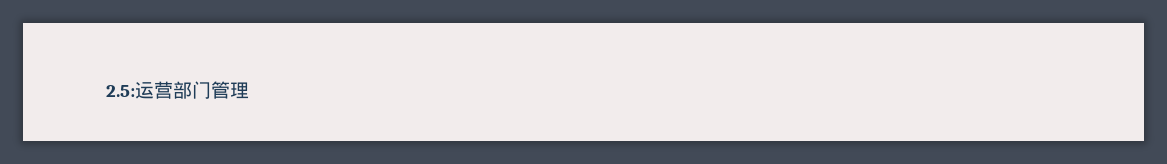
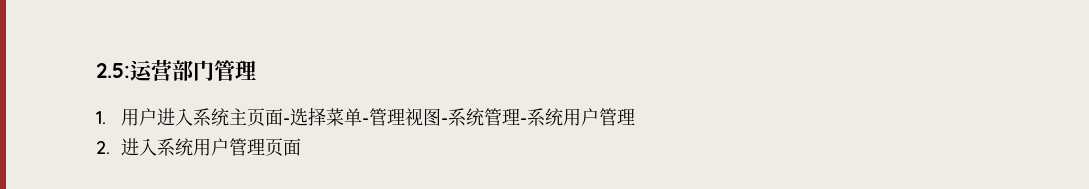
+ 1.用户进入系统主页面-选择菜单-管理视图-系统管理-系统用户管理
+ 2.进入系统用户管理页面

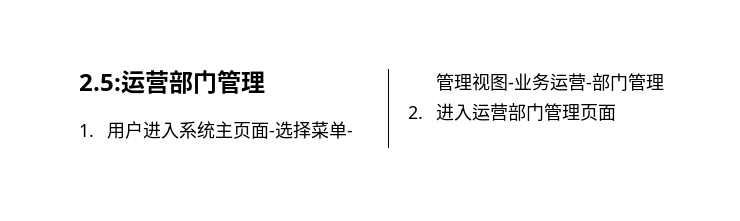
- 1.用户进入系统主页面-选择菜单-管理视图-系统管理-系统用户管理
+ 1.用户进入系统主页面-选择菜单-管理视图-业务运营-部门管理
- 2.进入系统用户管理页面
+ 2.进入运营部门管理页面

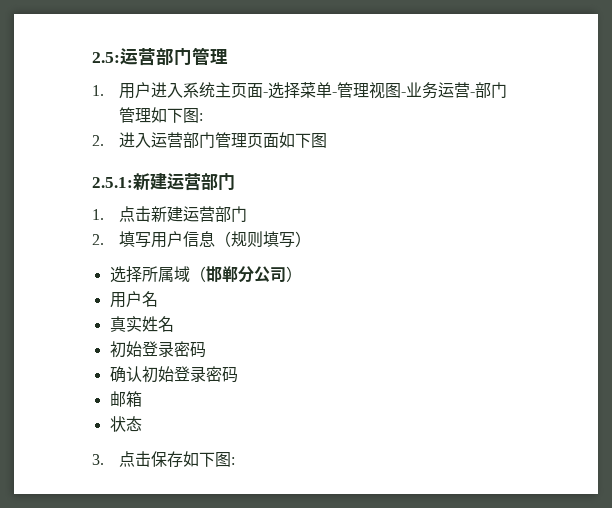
- 1.用户进入系统主页面-选择菜单-管理视图-业务运营-部门管理
+ 1.用户进入系统主页面-选择菜单-管理视图-业务运营-部门管理如下图:
- 2.进入运营部门管理页面
+ 2.进入运营部门管理页面如下图
+ 2.5.1:新建运营部门
+ 1.点击新建运营部门
+ 2.填写用户信息（规则填写）
+ 选择所属域（邯郸分公司）
+ 用户名
+ 真实姓名
+ 初始登录密码
+ 确认初始登录密码
+ 邮箱
+ 状态
+ 3.点击保存如下图:

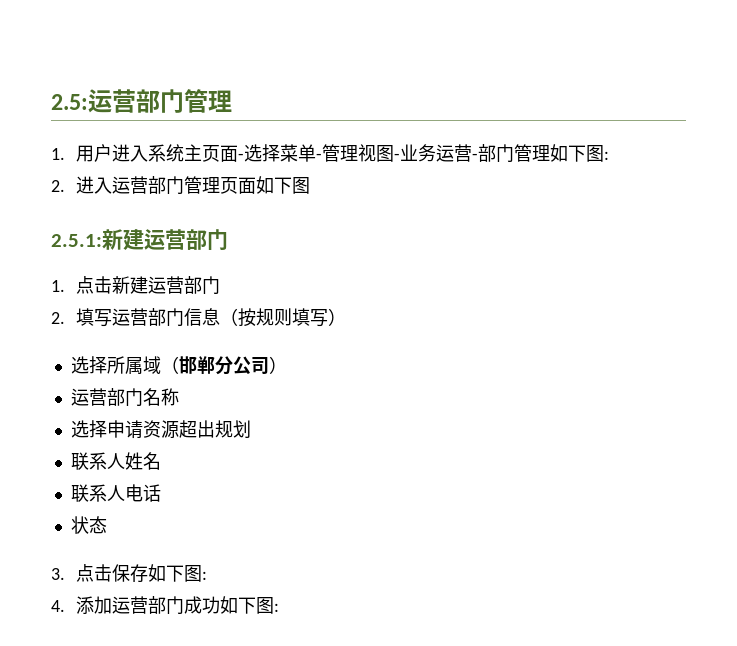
- 2.填写用户信息（规则填写）
+ 2.填写运营部门信息（按规则填写）
- 用户名
- 真实姓名
- 初始登录密码
- 确认初始登录密码
- 邮箱
+ 运营部门名称
+ 选择申请资源超出规划
+ 联系人姓名
+ 联系人电话
+ 4.添加运营部门成功如下图:

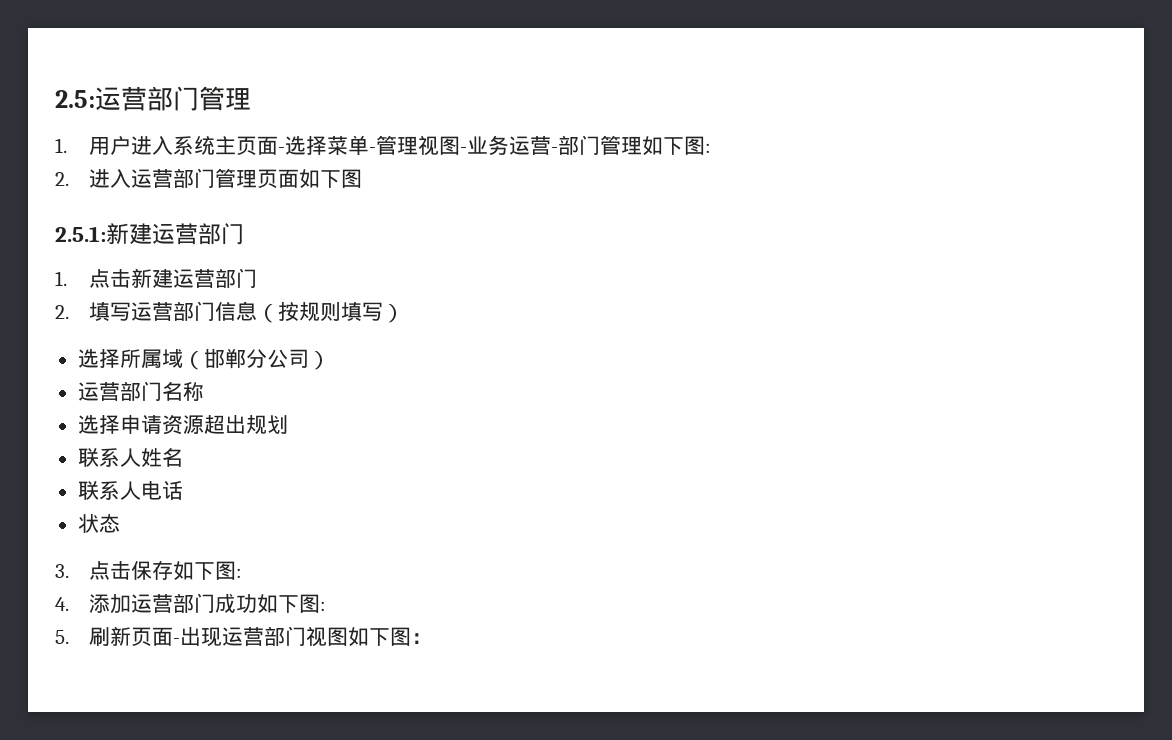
+ 5.刷新页面-出现运营部门视图如下图：

